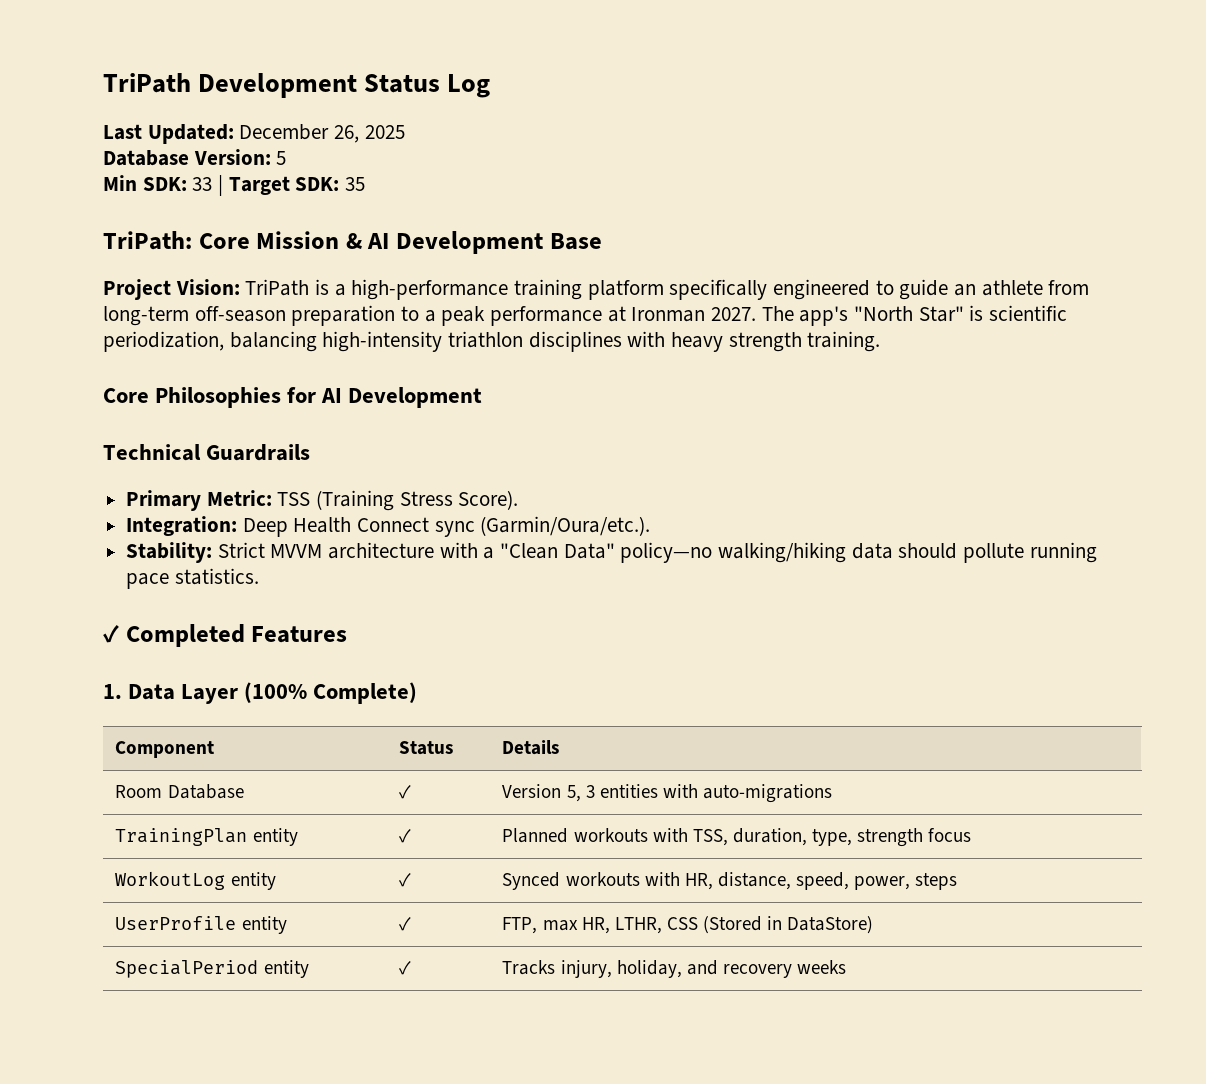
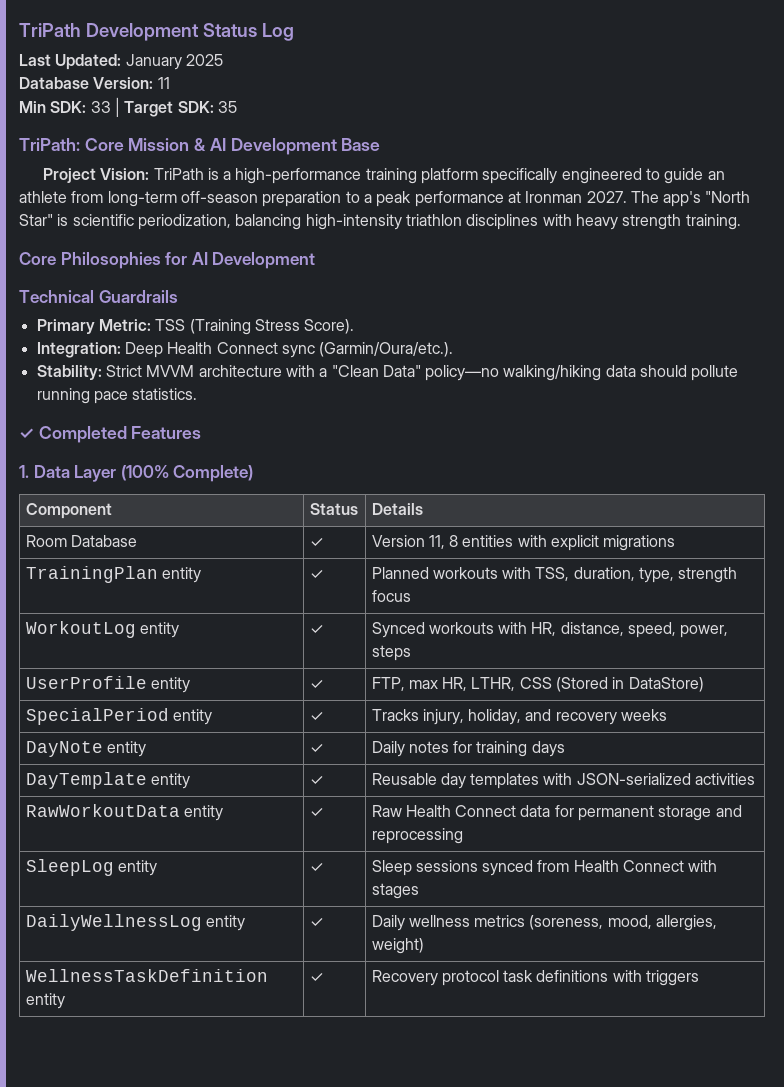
- Last Updated: December 26, 2025
+ Last Updated: January 2025
- Database Version: 5
+ Database Version: 11
- Room Database | ✓ | Version 5, 3 entities with auto-migrations
+ Room Database | ✓ | Version 11, 8 entities with explicit migrations
+ DayNote entity | ✓ | Daily notes for training days
+ DayTemplate entity | ✓ | Reusable day templates with JSON-serialized activities
+ RawWorkoutData entity | ✓ | Raw Health Connect data for permanent storage and reprocessing
+ SleepLog entity | ✓ | Sleep sessions synced from Health Connect with stages
+ DailyWellnessLog entity | ✓ | Daily wellness metrics (soreness, mood, allergies, weight)
+ WellnessTaskDefinition entity | ✓ | Recovery protocol task definitions with triggers

